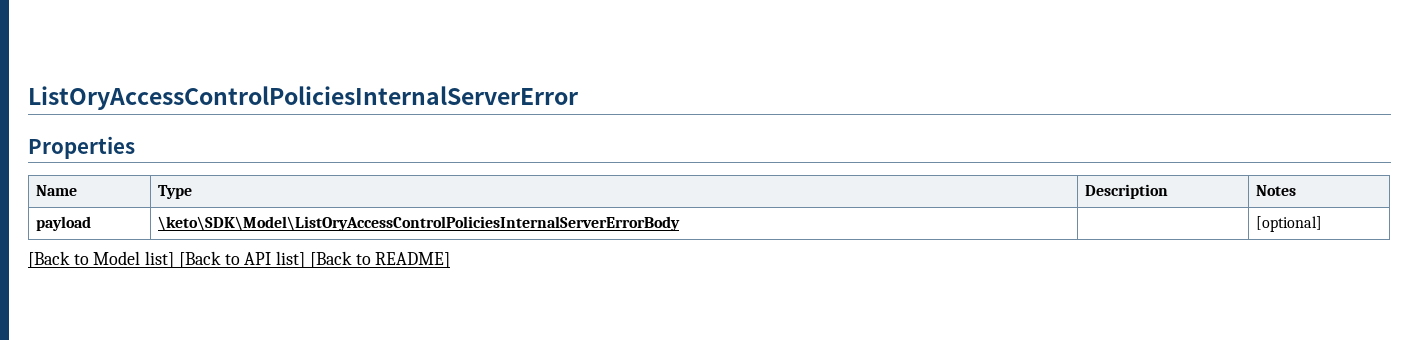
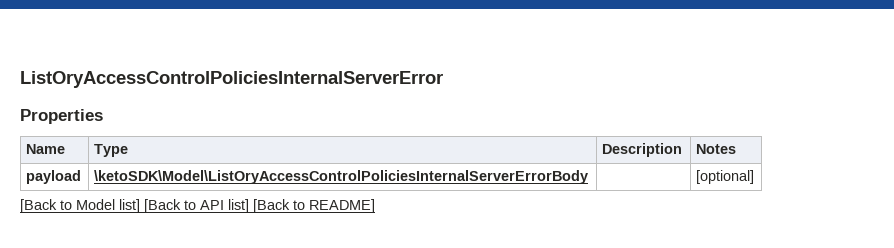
- payload | \keto\SDK\Model\ListOryAccessControlPoliciesInternalServerErrorBody | | [optional]
+ payload | \ketoSDK\Model\ListOryAccessControlPoliciesInternalServerErrorBody | | [optional]

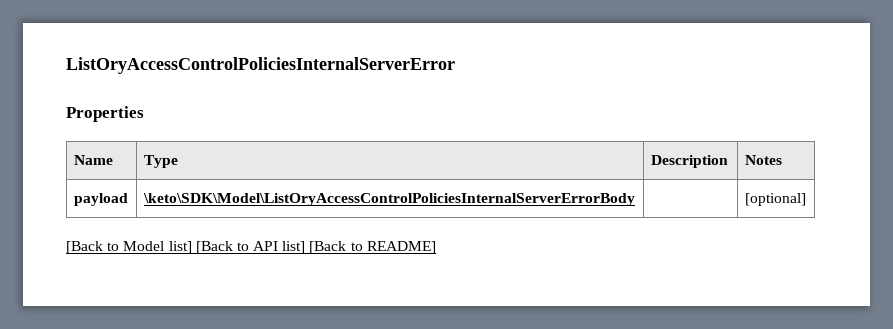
- payload | \ketoSDK\Model\ListOryAccessControlPoliciesInternalServerErrorBody | | [optional]
+ payload | \keto\SDK\Model\ListOryAccessControlPoliciesInternalServerErrorBody | | [optional]

